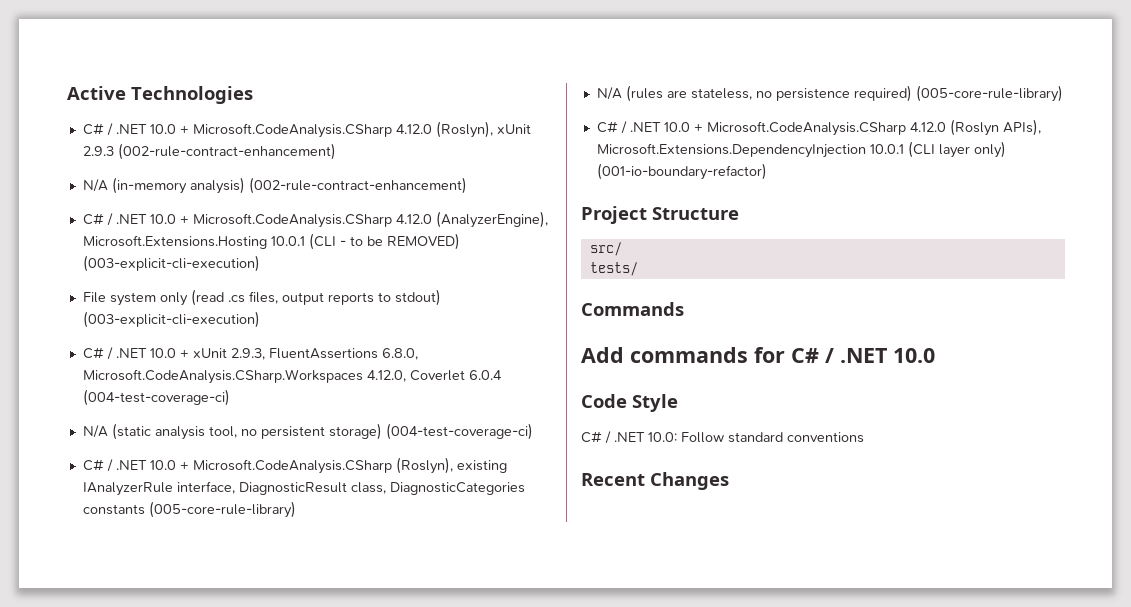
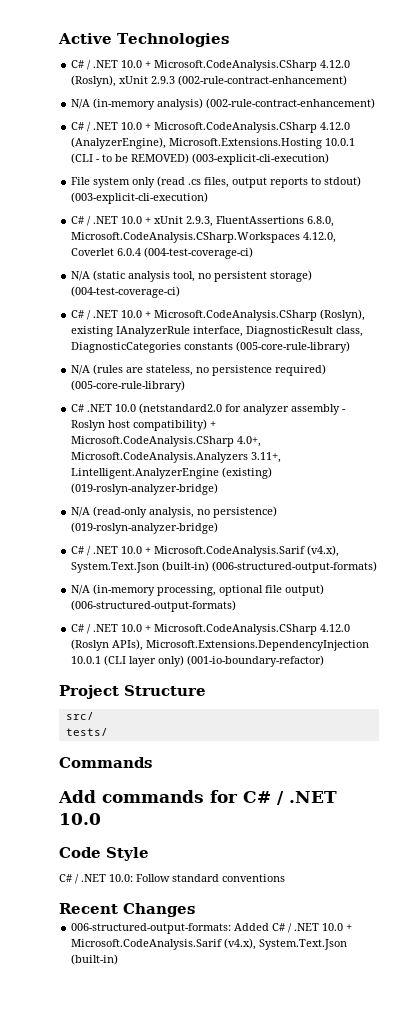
+ C# .NET 10.0 (netstandard2.0 for analyzer assembly - Roslyn host compatibility) + Microsoft.CodeAnalysis.CSharp 4.0+, Microsoft.CodeAnalysis.Analyzers 3.11+, Lintelligent.AnalyzerEngine (existing) (019-roslyn-analyzer-bridge)
+ N/A (read-only analysis, no persistence) (019-roslyn-analyzer-bridge)
+ C# / .NET 10.0 + Microsoft.CodeAnalysis.Sarif (v4.x), System.Text.Json (built-in) (006-structured-output-formats)
+ N/A (in-memory processing, optional file output) (006-structured-output-formats)
+ 006-structured-output-formats: Added C# / .NET 10.0 + Microsoft.CodeAnalysis.Sarif (v4.x), System.Text.Json (built-in)

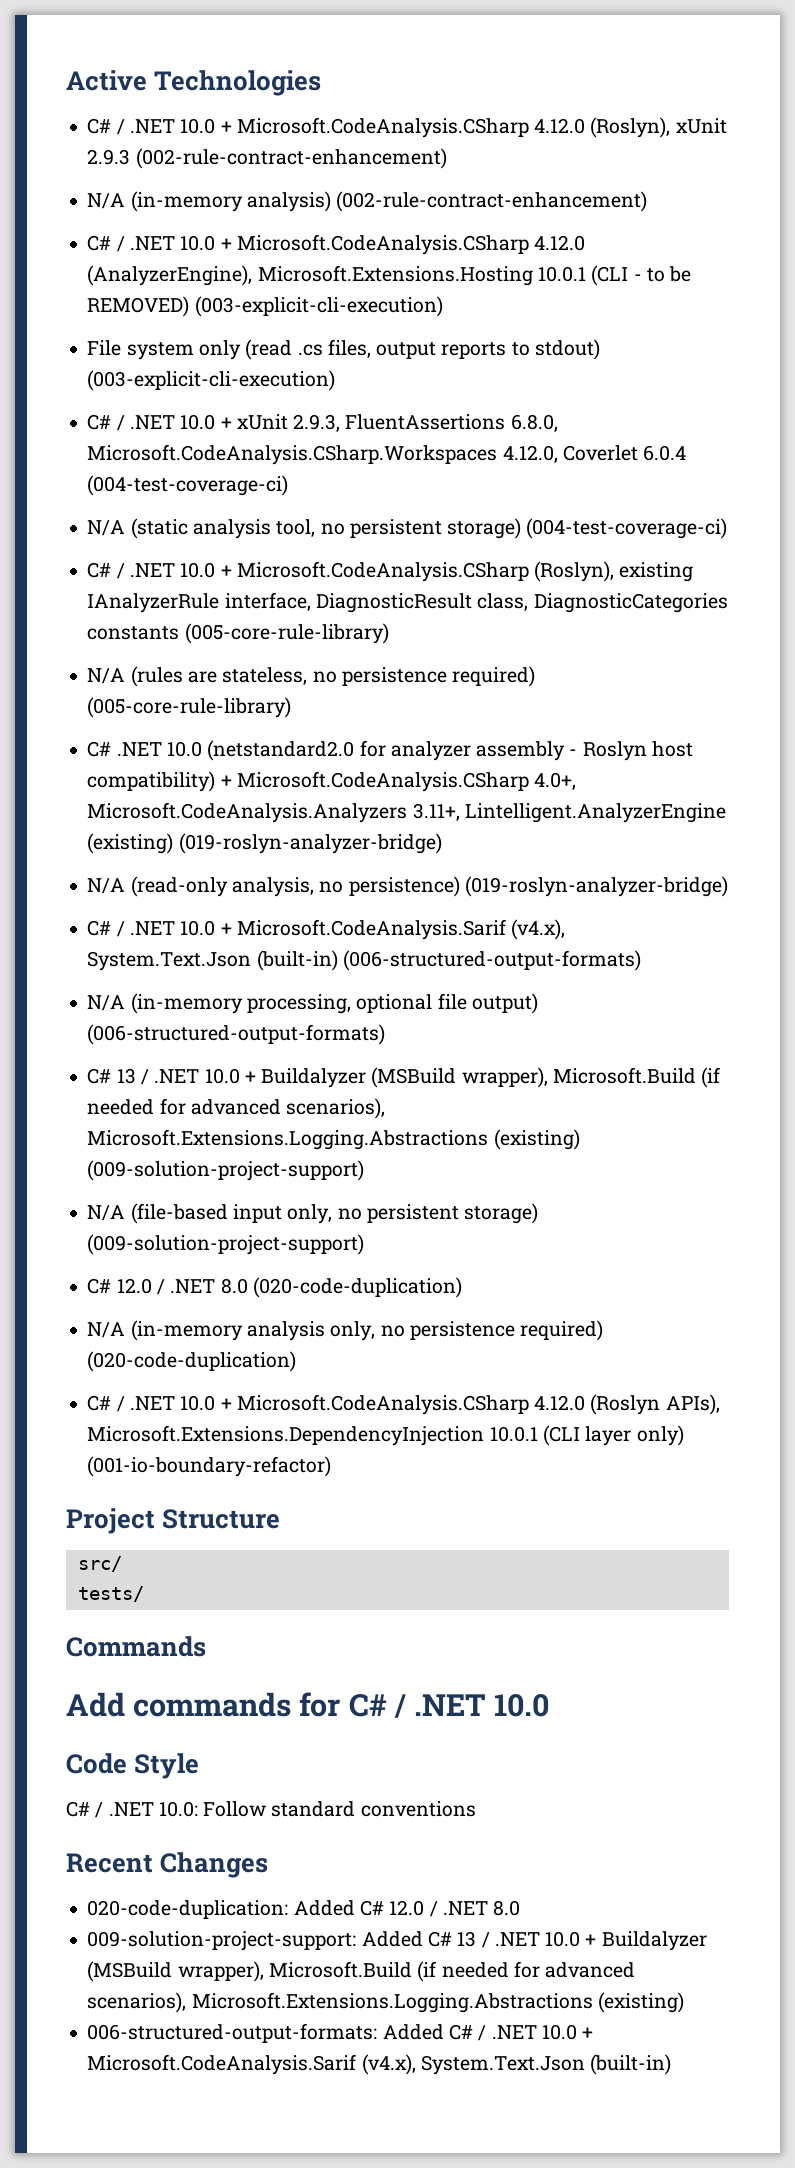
+ C# 13 / .NET 10.0 + Buildalyzer (MSBuild wrapper), Microsoft.Build (if needed for advanced scenarios), Microsoft.Extensions.Logging.Abstractions (existing) (009-solution-project-support)
+ N/A (file-based input only, no persistent storage) (009-solution-project-support)
+ C# 12.0 / .NET 8.0 (020-code-duplication)
+ N/A (in-memory analysis only, no persistence required) (020-code-duplication)
+ 020-code-duplication: Added C# 12.0 / .NET 8.0
+ 009-solution-project-support: Added C# 13 / .NET 10.0 + Buildalyzer (MSBuild wrapper), Microsoft.Build (if needed for advanced scenarios), Microsoft.Extensions.Logging.Abstractions (existing)

